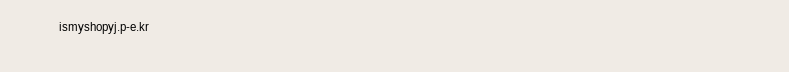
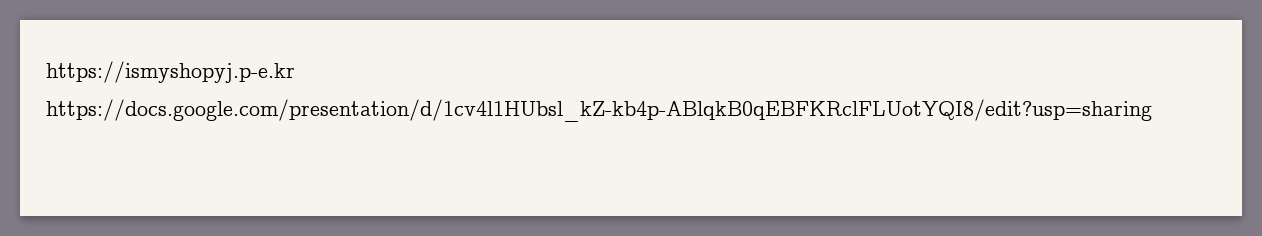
- ismyshopyj.p-e.kr
+ https://ismyshopyj.p-e.kr
+ https://docs.google.com/presentation/d/1cv4l1HUbsl_kZ-kb4p-ABlqkB0qEBFKRclFLUotYQI8/edit?usp=sharing

